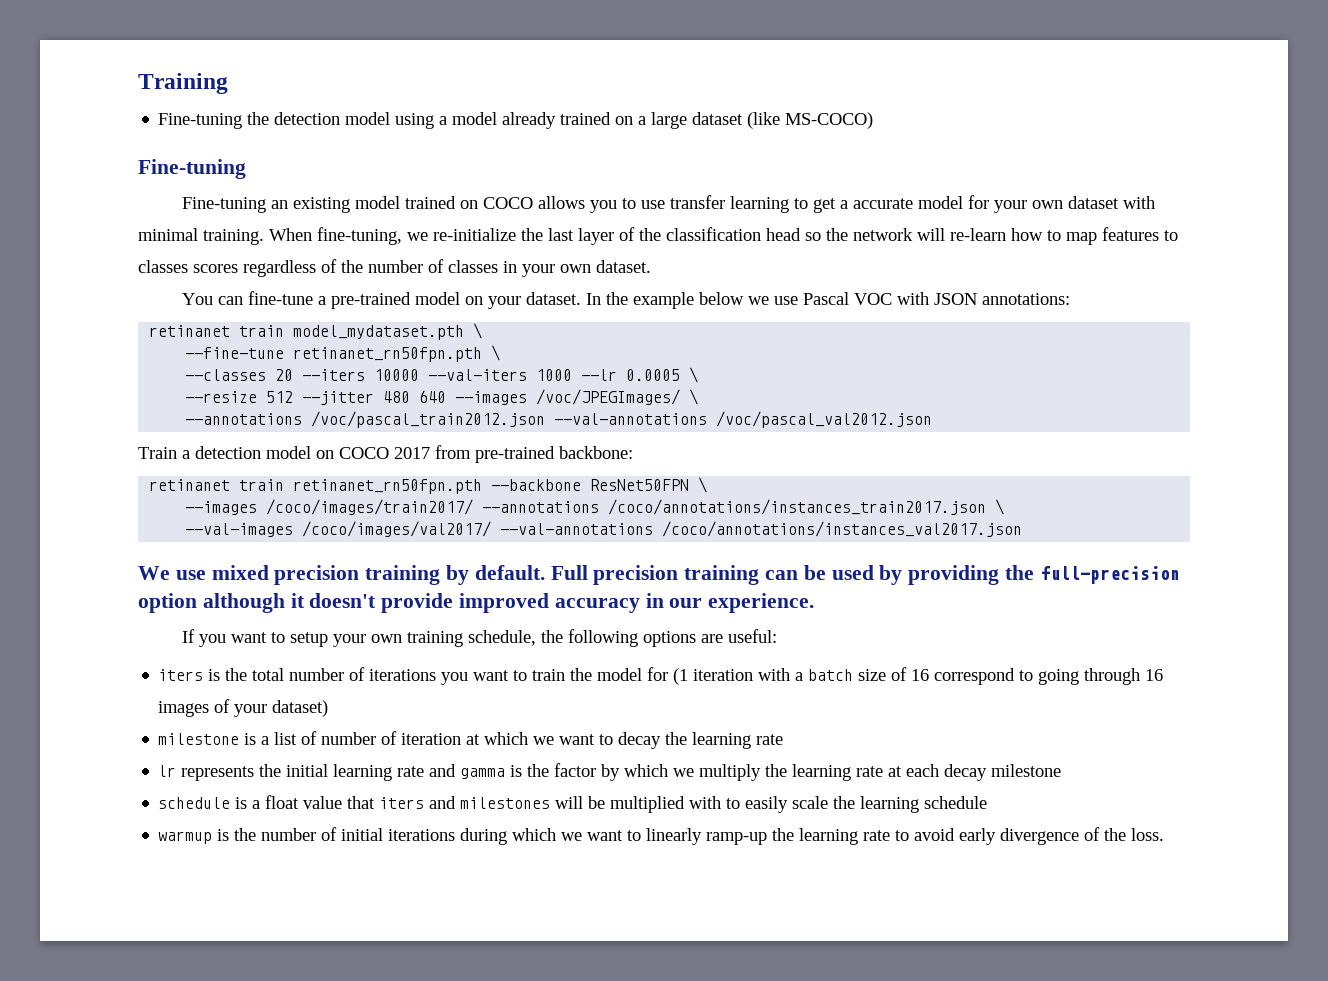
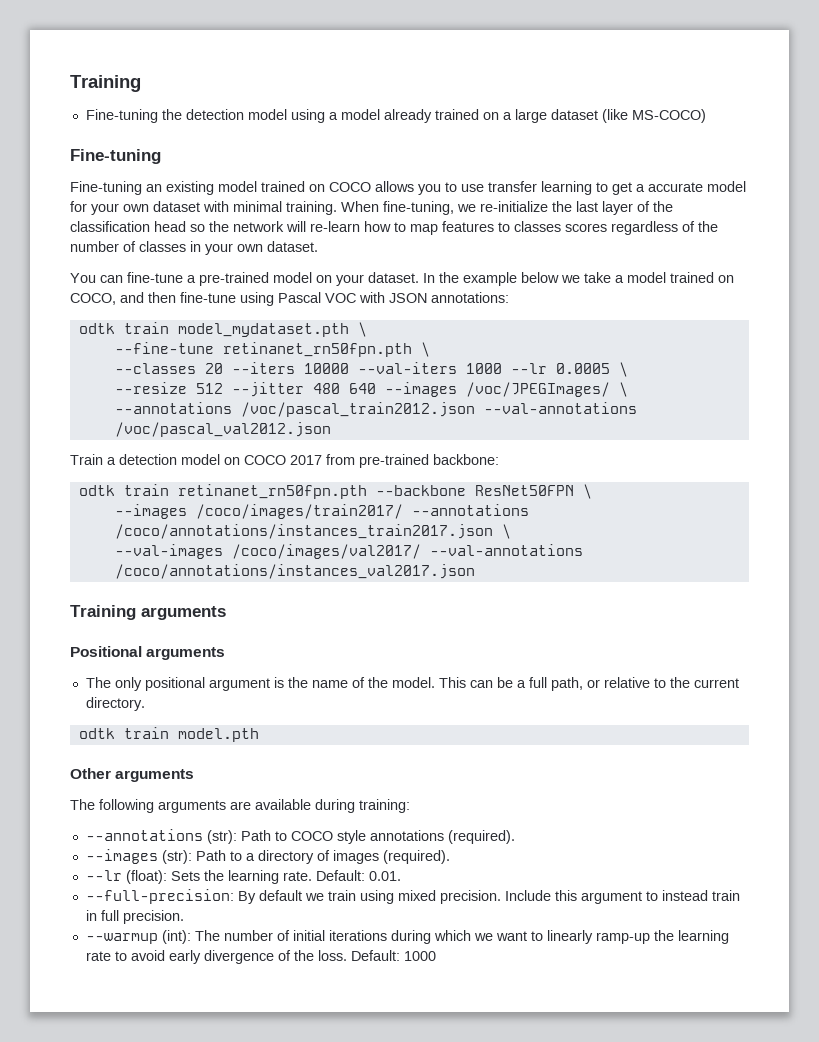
- In the example below we use Pascal VOC with JSON annotations:
+ In the example below we take a model trained on COCO, and then fine-tune using Pascal VOC with JSON annotations:
- retinanet train model_mydataset.pth \
+ odtk train model_mydataset.pth \
- retinanet train retinanet_rn50fpn.pth --backbone ResNet50FPN \
+ odtk train retinanet_rn50fpn.pth --backbone ResNet50FPN \
- We use mixed precision training by default. Full precision training can be used by providing the full-precision option although it doesn't provide improved accuracy in our experience.
- If you want to setup your own training schedule, the following options are useful:
- iters is the total number of iterations you want to train the model for (1 iteration with a batch size of 16 correspond to going through 16 images of your dataset)
- milestone is a list of number of iteration at which we want to decay the learning rate
- lr represents the initial learning rate and gamma is the factor by which we multiply the learning rate at each decay milestone
- schedule is a float value that iters and milestones will be multiplied with to easily scale the learning schedule
- warmup is the number of initial iterations during which we want to linearly ramp-up the learning rate to avoid early divergence of the loss.
+ Training arguments
+ Positional arguments
+ The only positional argument is the name of the model. This can be a full path, or relative to the current directory.
+ odtk train model.pth
+ Other arguments
+ The following arguments are available during training:
+ --annotations (str): Path to COCO style annotations (required).
+ --images (str): Path to a directory of images (required).
+ --lr (float): Sets the learning rate. Default: 0.01.
+ --full-precision: By default we train using mixed precision. Include this argument to instead train in full precision.
+ --warmup (int): The number of initial iterations during which we want to linearly ramp-up the learning rate to avoid early divergence of the loss.
+ Default: 1000

